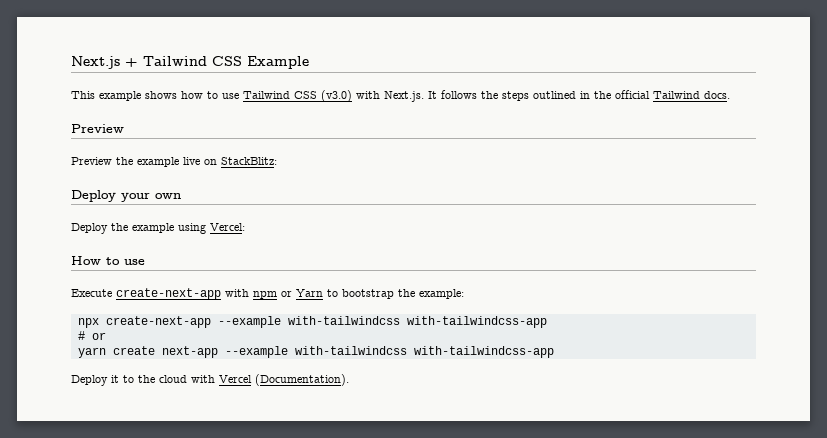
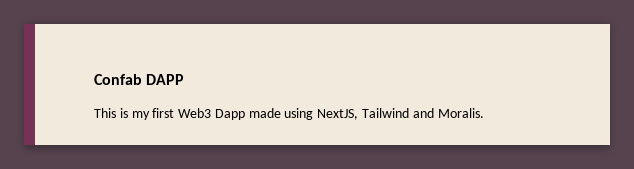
- Next.js + Tailwind CSS Example
- This example shows how to use Tailwind CSS (v3.0) with Next.js. It follows the steps outlined in the official Tailwind docs.
- Preview
- Preview the example live on StackBlitz:
- Deploy your own
- Deploy the example using Vercel:
- How to use
- Execute create-next-app with npm or Yarn to bootstrap the example:
- npx create-next-app --example with-tailwindcss with-tailwindcss-app
- # or
- yarn create next-app --example with-tailwindcss with-tailwindcss-app
- Deploy it to the cloud with Vercel (Documentation).
+ Confab DAPP
+ This is my first Web3 Dapp made using NextJS, Tailwind and Moralis.

